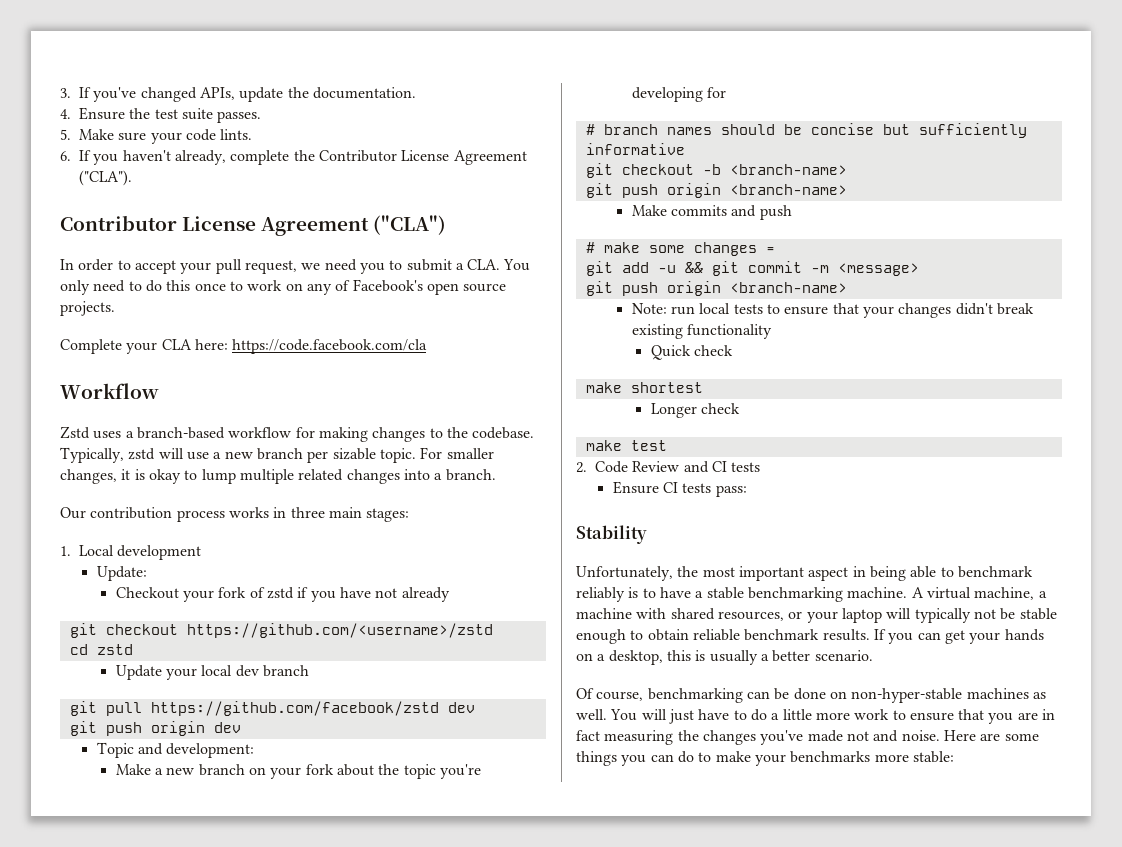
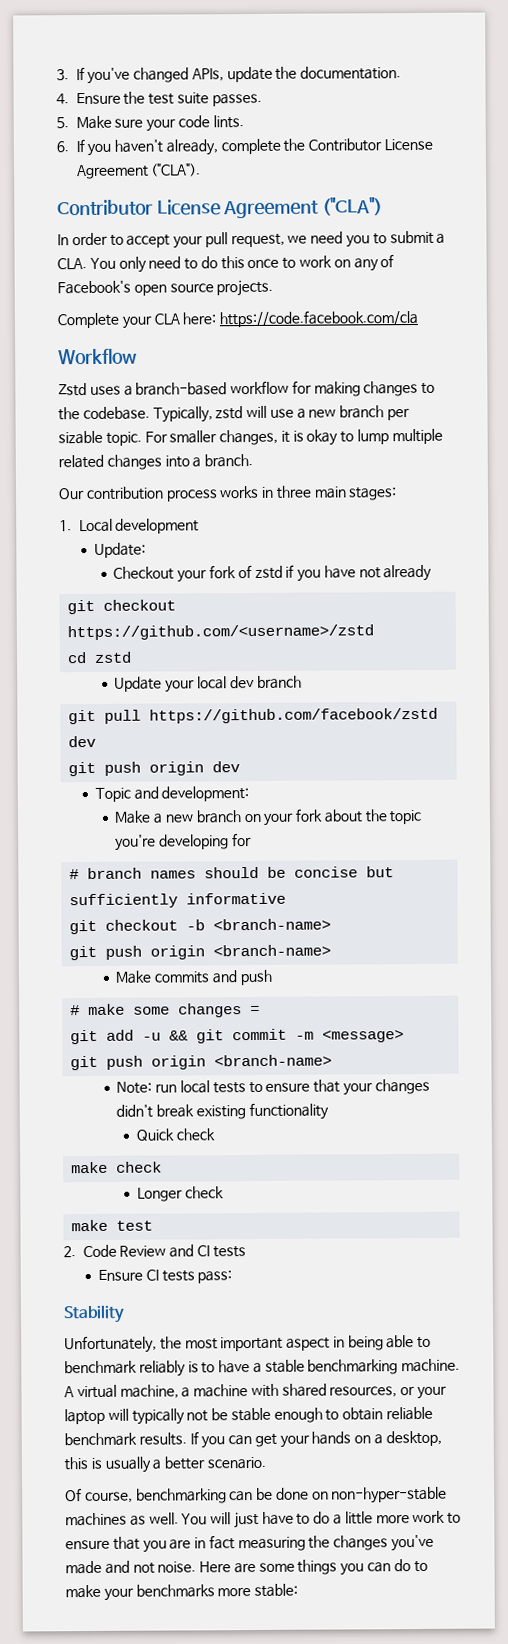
- make shortest
+ make check
- You will just have to do a little more work to ensure that you are in fact measuring the changes you've made not and noise.
+ You will just have to do a little more work to ensure that you are in fact measuring the changes you've made and not noise.

